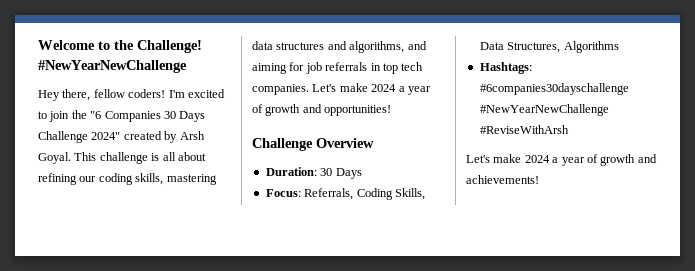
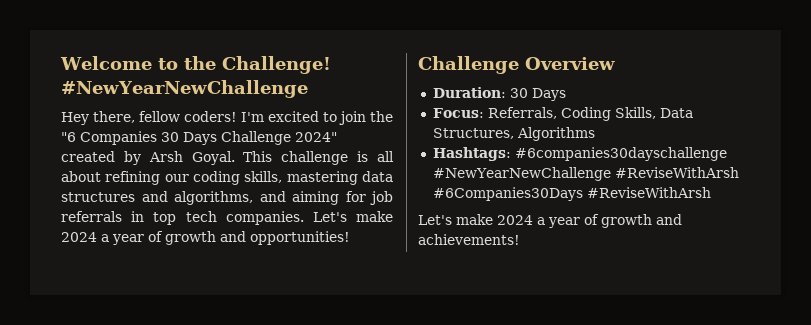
- Hashtags: #6companies30dayschallenge #NewYearNewChallenge #ReviseWithArsh
+ Hashtags: #6companies30dayschallenge #NewYearNewChallenge #ReviseWithArsh #6Companies30Days #ReviseWithArsh

